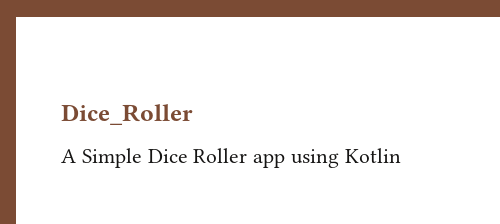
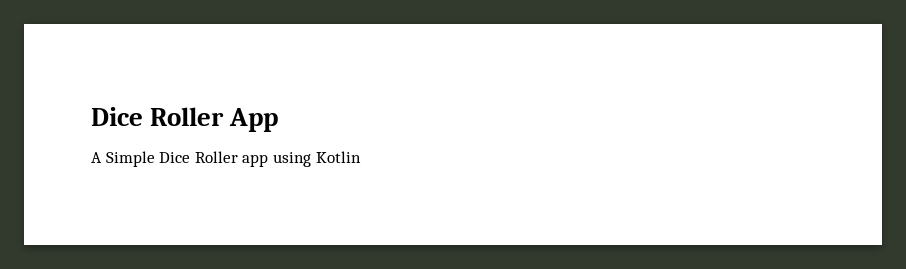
- Dice_Roller
+ Dice Roller App

